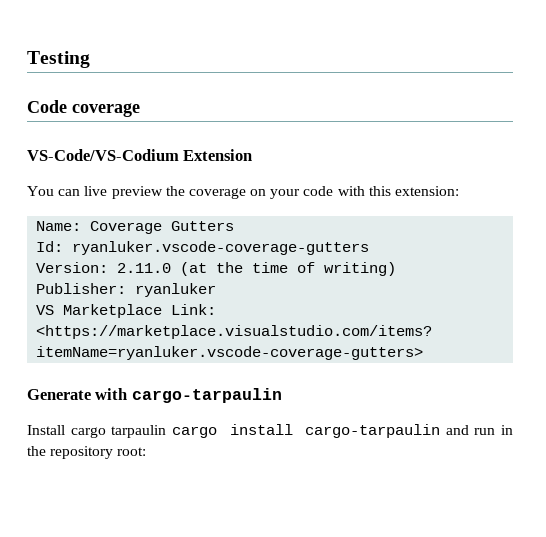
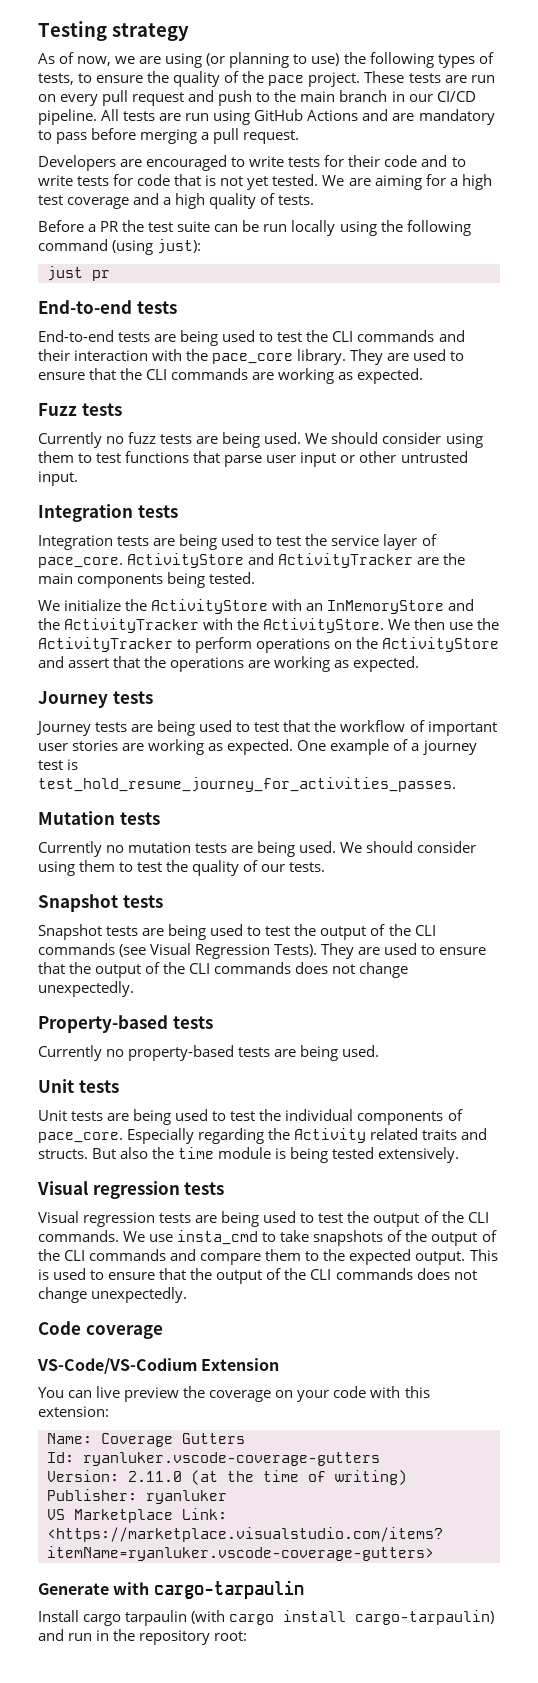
- Testing
+ Testing strategy
+ As of now, we are using (or planning to use) the following types of tests, to ensure the quality of the pace project. These tests are run on every pull request and push to the main branch in our CI/CD pipeline. All tests are run using GitHub Actions and are mandatory to pass before merging a pull request.
+ Developers are encouraged to write tests for their code and to write tests for code that is not yet tested. We are aiming for a high test coverage and a high quality of tests.
+ Before a PR the test suite can be run locally using the following command (using just):
+ just pr
+ End-to-end tests
+ End-to-end tests are being used to test the CLI commands and their interaction with the pace_core library. They are used to ensure that the CLI commands are working as expected.
+ Fuzz tests
+ Currently no fuzz tests are being used. We should consider using them to test functions that parse user input or other untrusted input.
+ Integration tests
+ Integration tests are being used to test the service layer of pace_core. ActivityStore and ActivityTracker are the main components being tested.
+ We initialize the ActivityStore with an InMemoryStore and the ActivityTracker with the ActivityStore. We then use the ActivityTracker to perform operations on the ActivityStore and assert that the operations are working as expected.
+ Journey tests
+ Journey tests are being used to test that the workflow of important user stories are working as expected. One example of a journey test is test_hold_resume_journey_for_activities_passes.
+ Mutation tests
+ Currently no mutation tests are being used. We should consider using them to test the quality of our tests.
+ Snapshot tests
+ Snapshot tests are being used to test the output of the CLI commands (see Visual Regression Tests). They are used to ensure that the output of the CLI commands does not change unexpectedly.
+ Property-based tests
+ Currently no property-based tests are being used.
+ Unit tests
+ Unit tests are being used to test the individual components of pace_core. Especially regarding the Activity related traits and structs. But also the time module is being tested extensively.
+ Visual regression tests
+ Visual regression tests are being used to test the output of the CLI commands. We use insta_cmd to take snapshots of the output of the CLI commands and compare them to the expected output. This is used to ensure that the output of the CLI commands does not change unexpectedly.
- Install cargo tarpaulin cargo install cargo-tarpaulin and run in the repository root:
+ Install cargo tarpaulin (with cargo install cargo-tarpaulin) and run in the repository root:

